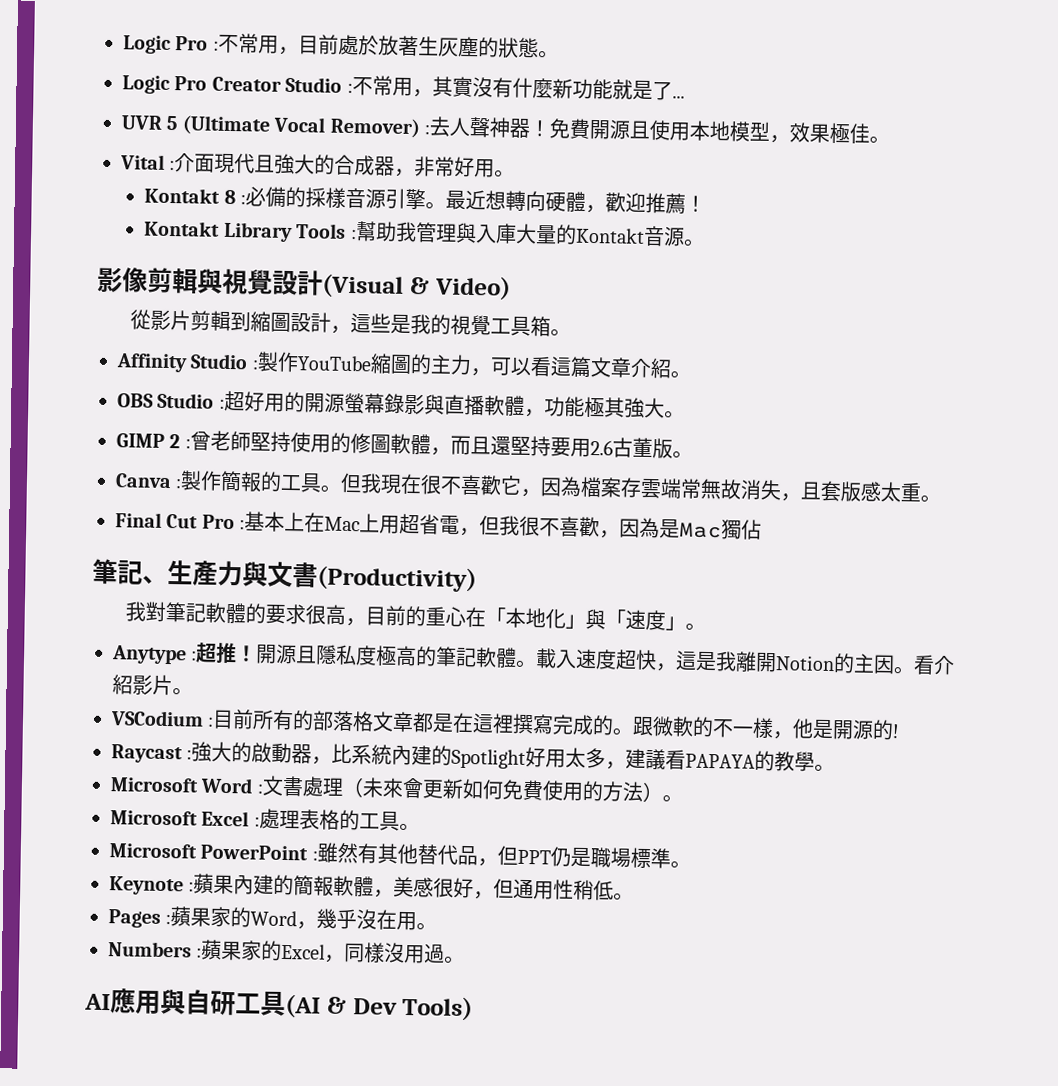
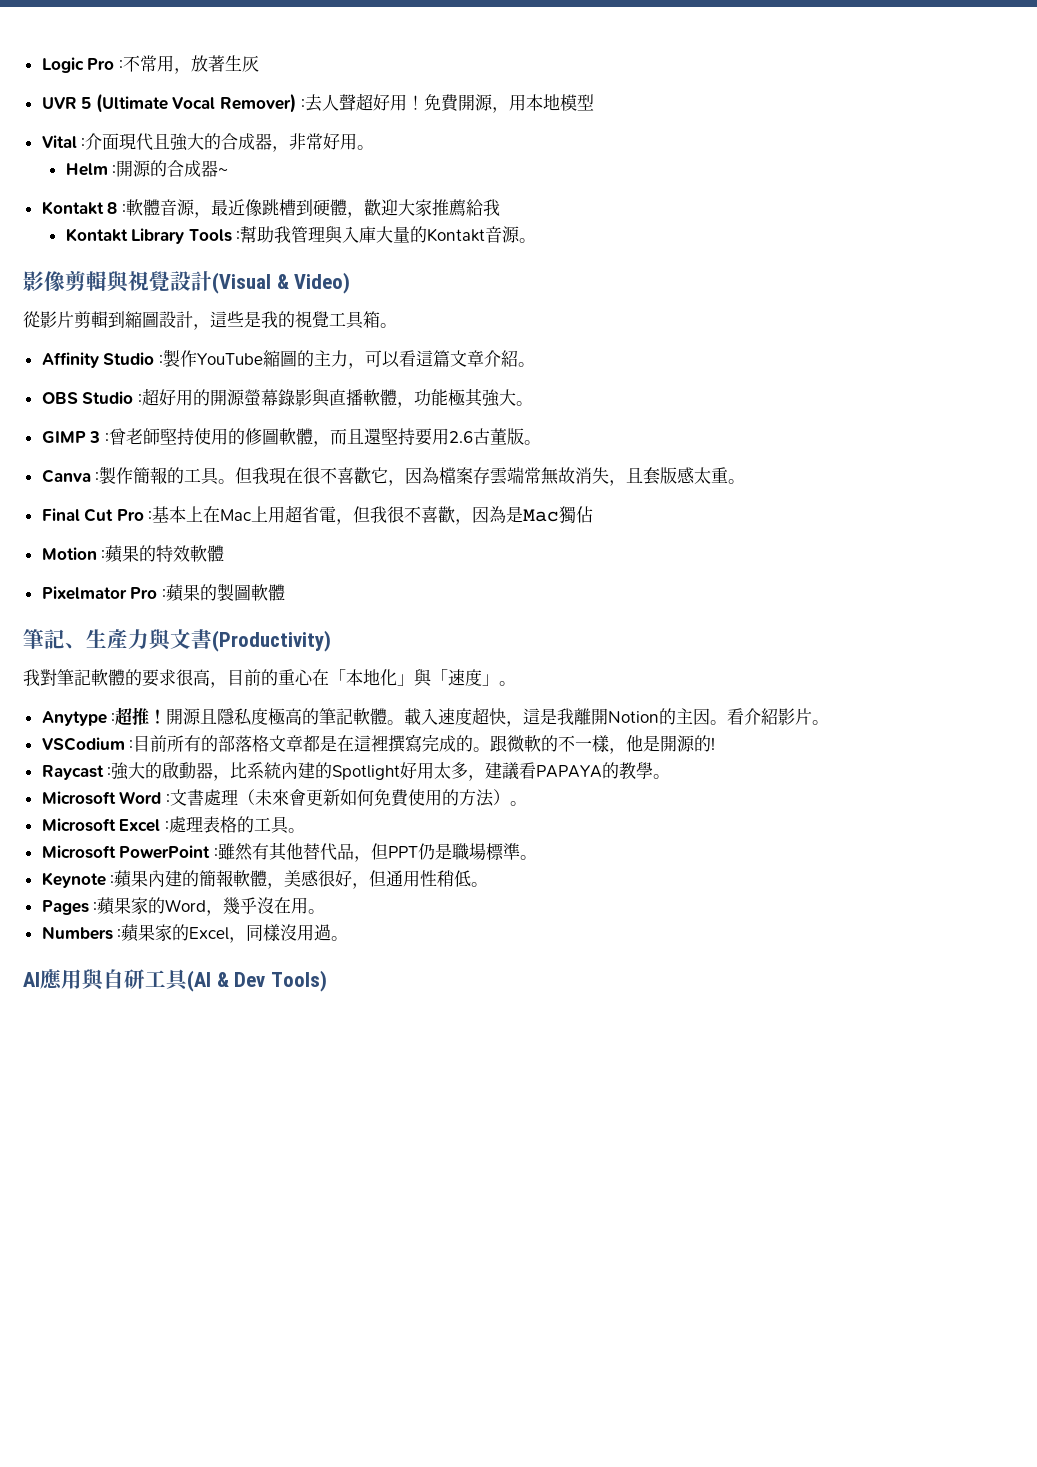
- Logic Pro :不常用，目前處於放著生灰塵的狀態。
- Logic Pro Creator Studio :不常用，其實沒有什麼新功能就是了...
+ Logic Pro :不常用，放著生灰
- UVR 5 (Ultimate Vocal Remover) :去人聲神器！
+ UVR 5 (Ultimate Vocal Remover) :去人聲超好用！
- 免費開源且使用本地模型，效果極佳。
+ 免費開源，用本地模型
- Kontakt 8 :必備的採樣音源引擎。最近想轉向硬體，歡迎推薦！
+ Helm :開源的合成器~
+ Kontakt 8 :軟體音源，最近像跳槽到硬體，歡迎大家推薦給我
- GIMP 2 :曾老師堅持使用的修圖軟體，而且還堅持要用2.6古董版。
+ GIMP 3 :曾老師堅持使用的修圖軟體，而且還堅持要用2.6古董版。
+ Motion :蘋果的特效軟體
+ Pixelmator Pro :蘋果的製圖軟體

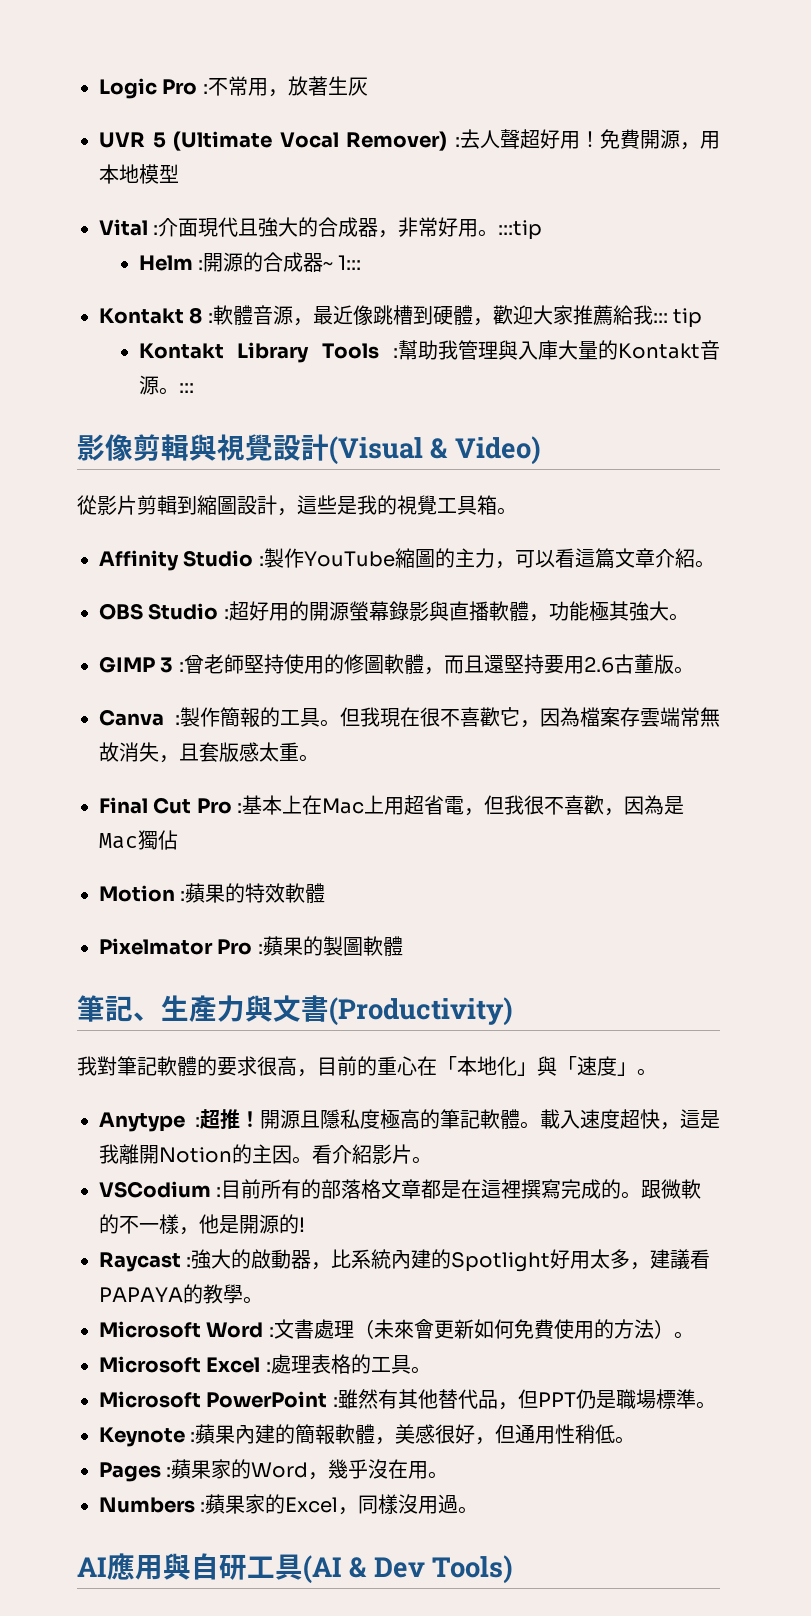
- Vital :介面現代且強大的合成器，非常好用。
+ Vital :介面現代且強大的合成器，非常好用。:::tip
- Helm :開源的合成器~
+ Helm :開源的合成器~ 1:::
- Kontakt 8 :軟體音源，最近像跳槽到硬體，歡迎大家推薦給我
+ Kontakt 8 :軟體音源，最近像跳槽到硬體，歡迎大家推薦給我::: tip
- Kontakt Library Tools :幫助我管理與入庫大量的Kontakt音源。
+ Kontakt Library Tools :幫助我管理與入庫大量的Kontakt音源。:::

